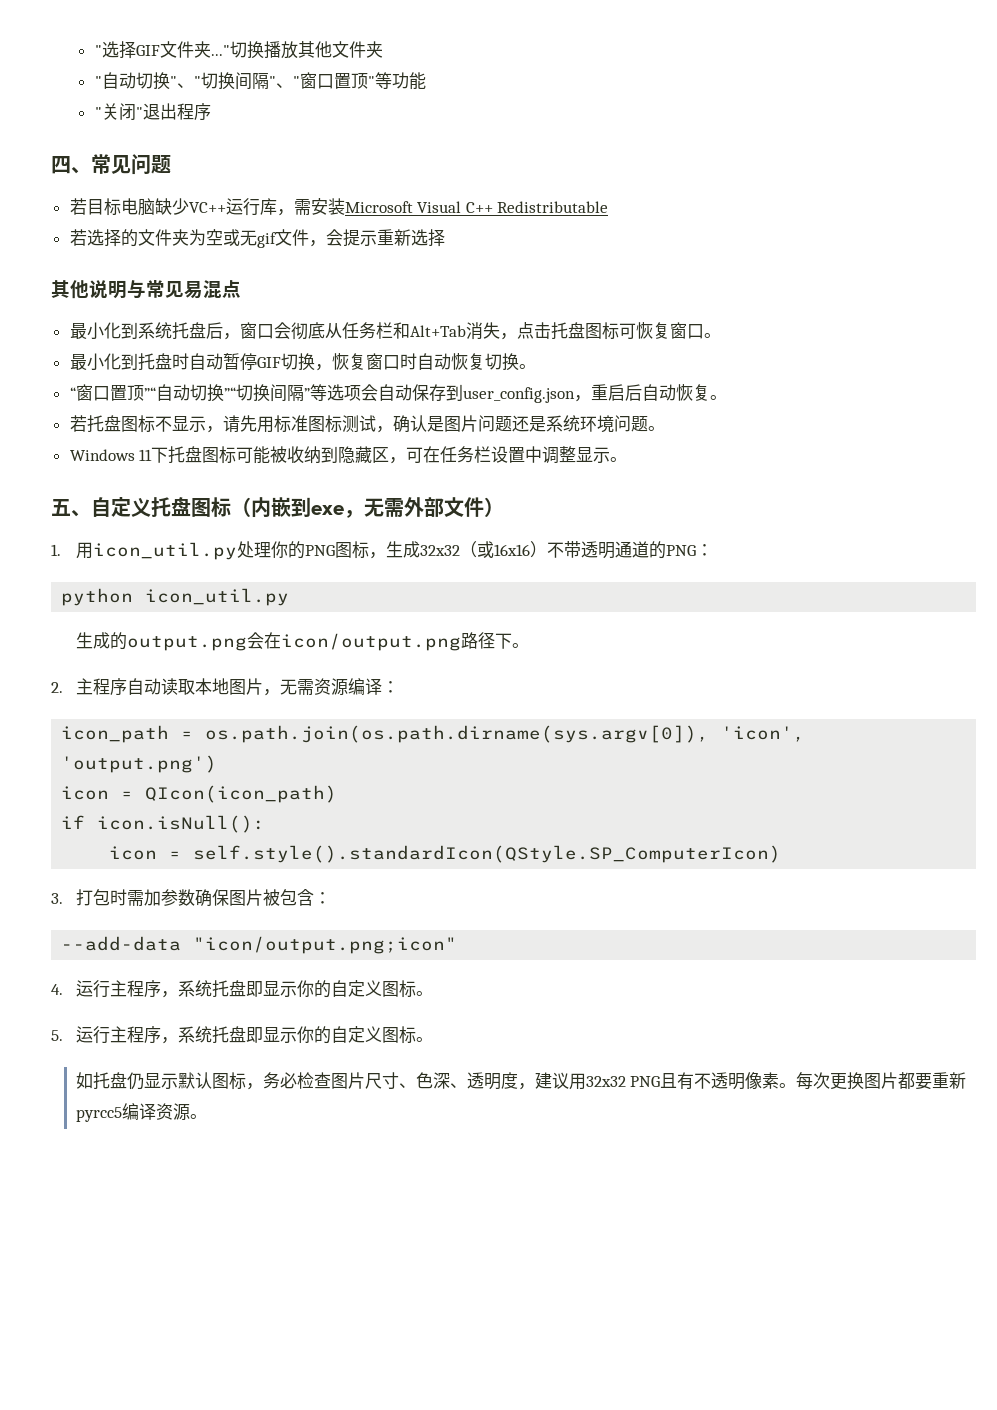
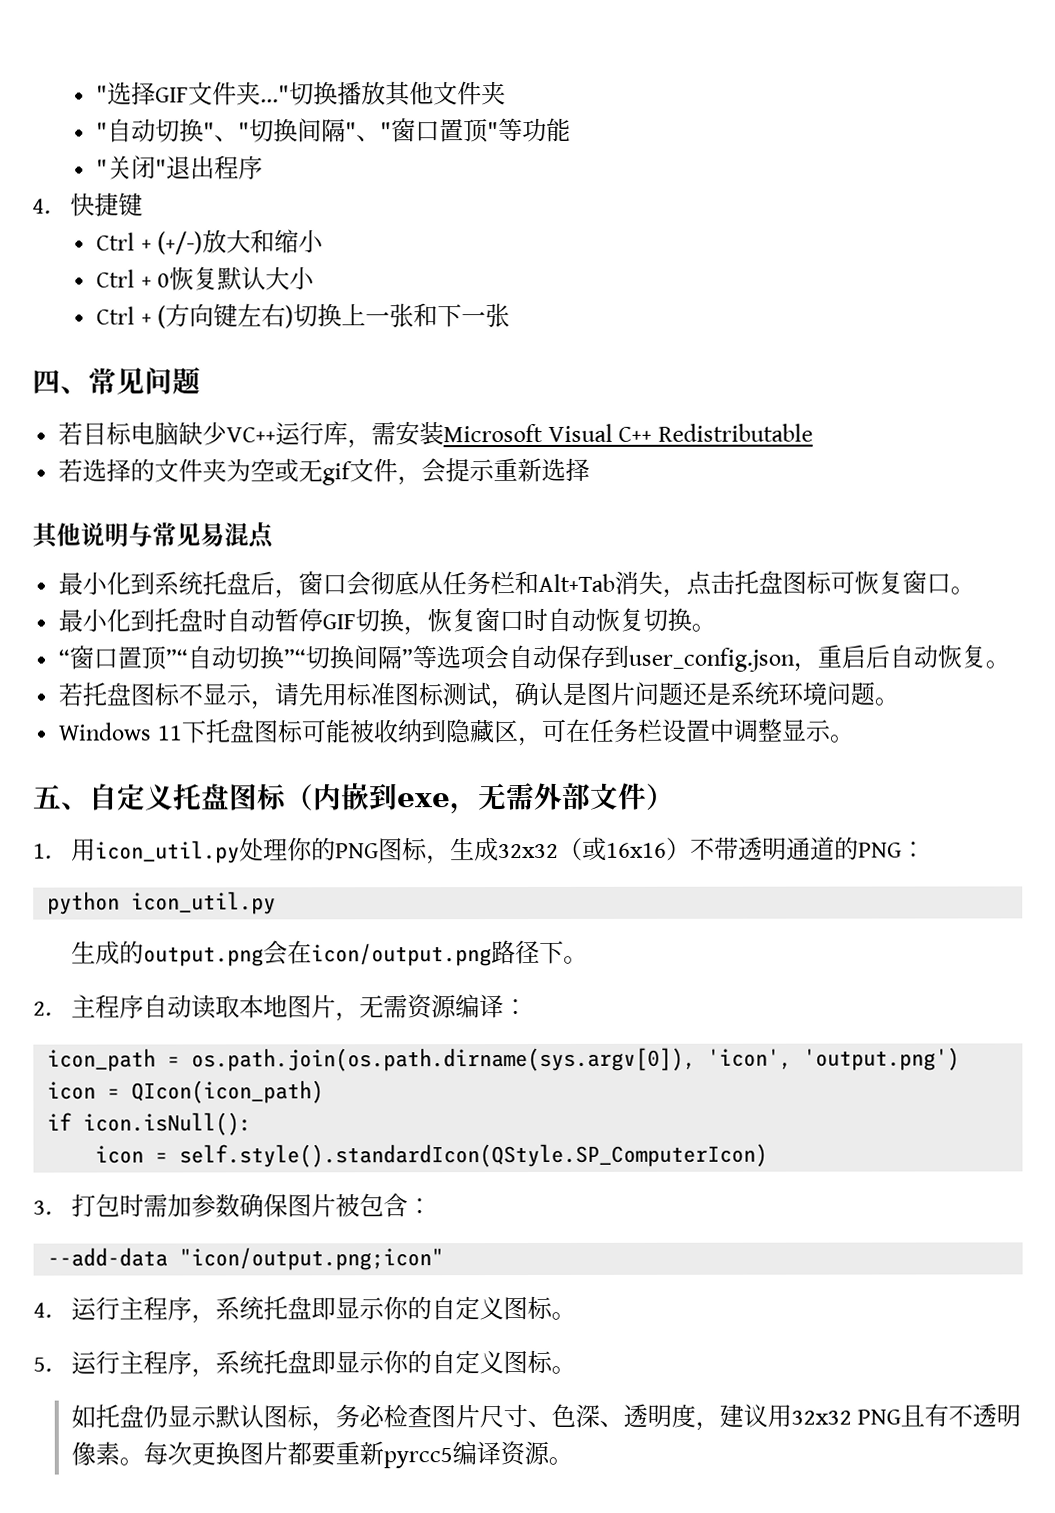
+ 4.快捷键
+ Ctrl + (+/-)放大和缩小
+ Ctrl + 0恢复默认大小
+ Ctrl + (方向键左右)切换上一张和下一张

